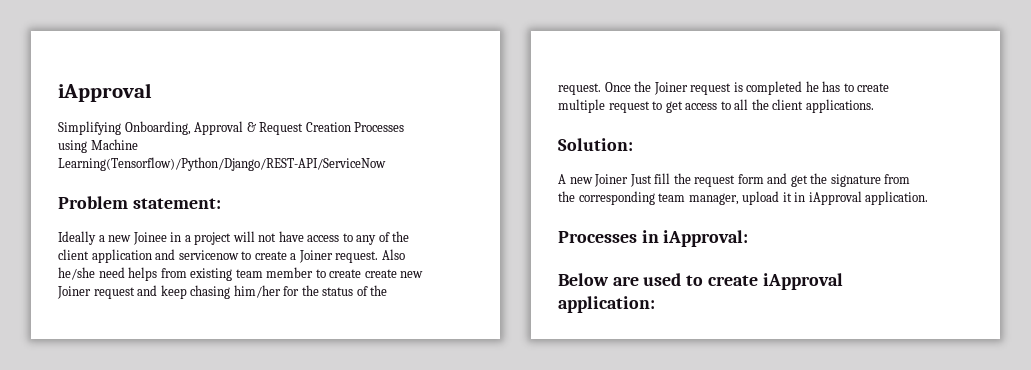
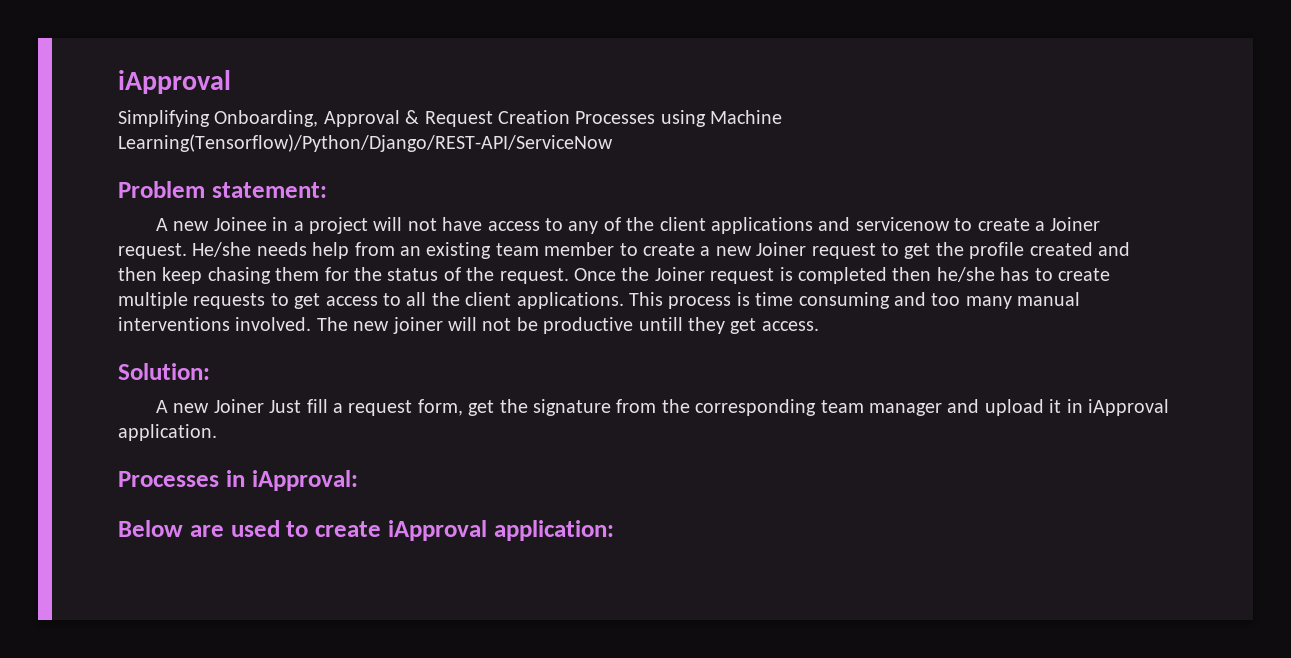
- Ideally a new Joinee in a project will not have access to any of the client application and servicenow to create a Joiner request.
+ A new Joinee in a project will not have access to any of the client applications and servicenow to create a Joiner request.
- Also he/she need helps from existing team member to create create new Joiner request and keep chasing him/her for the status of the request.
+ He/she needs help from an existing team member to create a new Joiner request to get the profile created and then keep chasing them for the status of the request.
- Once the Joiner request is completed he has to create multiple request to get access to all the client applications.
+ Once the Joiner request is completed then he/she has to create multiple requests to get access to all the client applications. This process is time consuming and too many manual interventions involved. The new joiner will not be productive untill they get access.
- A new Joiner Just fill the request form and get the signature from the corresponding team manager, upload it in iApproval application.
+ A new Joiner Just fill a request form, get the signature from the corresponding team manager and upload it in iApproval application.

